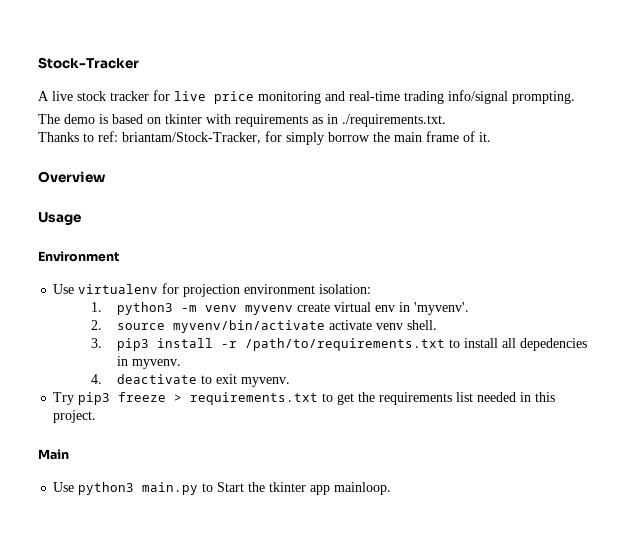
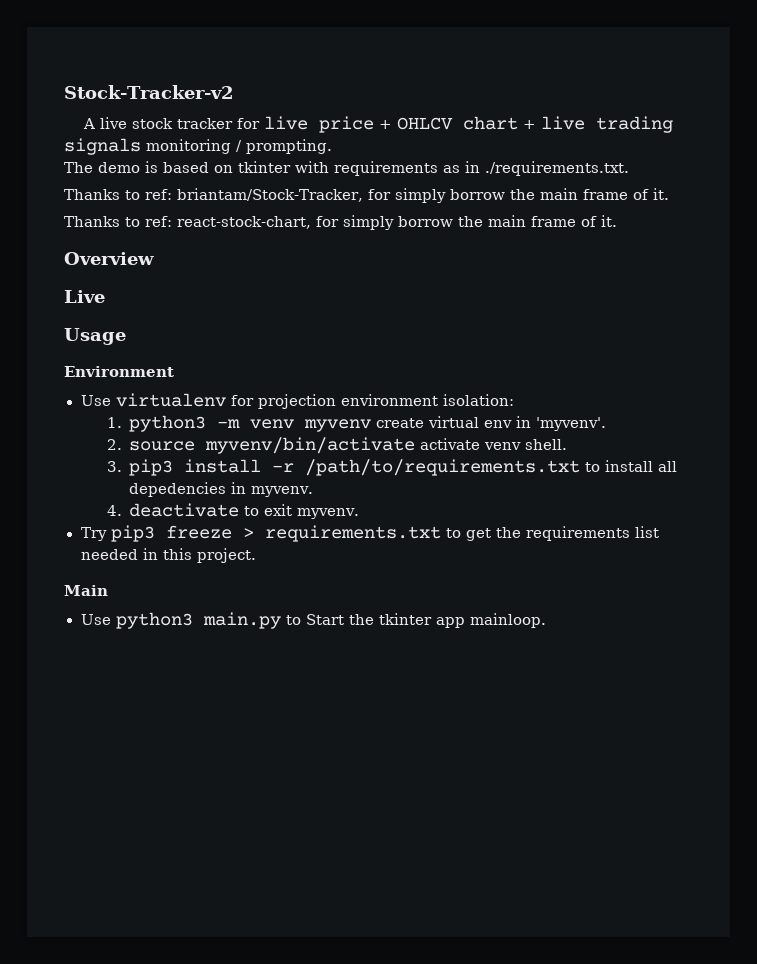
- Stock-Tracker
+ Stock-Tracker-v2
- A live stock tracker for live price monitoring and real-time trading info/signal prompting.
+ A live stock tracker for live price + OHLCV chart + live trading signals monitoring / prompting.
+ Thanks to ref: react-stock-chart, for simply borrow the main frame of it.
+ Live

